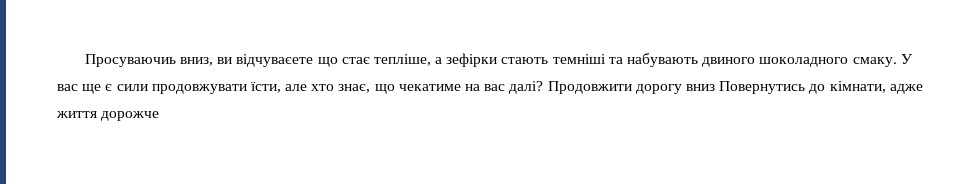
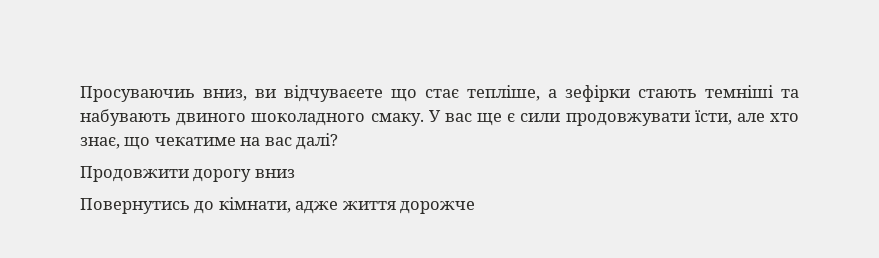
- У вас ще є сили продовжувати їсти, але хто знає, що чекатиме на вас далі? Продовжити дорогу вниз Повернутись до кімнати, адже життя дорожче
+ У вас ще є сили продовжувати їсти, але хто знає, що чекатиме на вас далі?
+ Продовжити дорогу вниз
+ Повернутись до кімнати, адже життя дорожче

